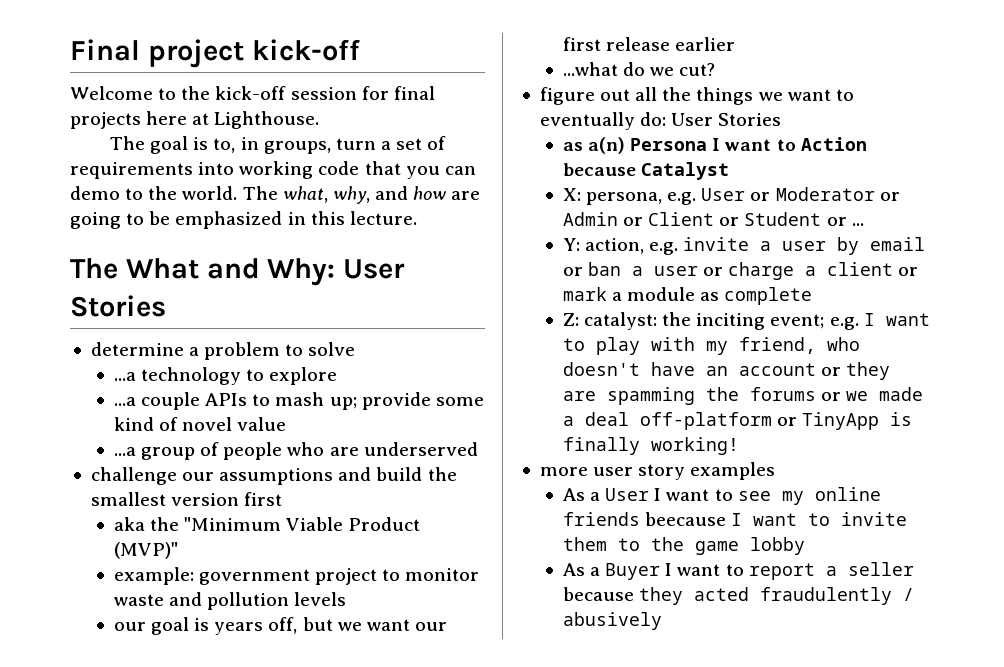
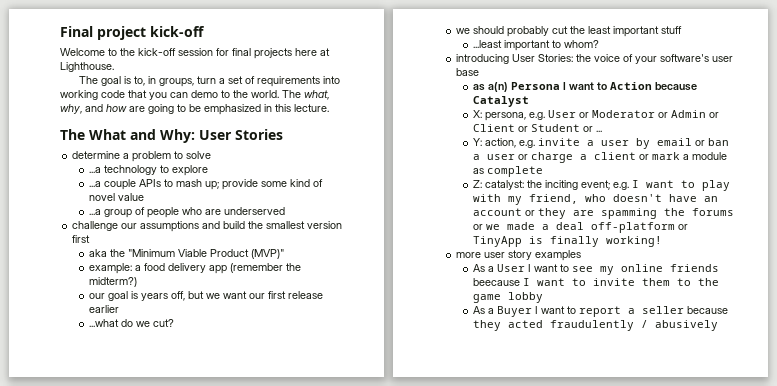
- example: government project to monitor waste and pollution levels
+ example: a food delivery app (remember the midterm?)
- figure out all the things we want to eventually do: User Stories
+ we should probably cut the least important stuff
+ ...least important to whom?
+ introducing User Stories: the voice of your software's user base

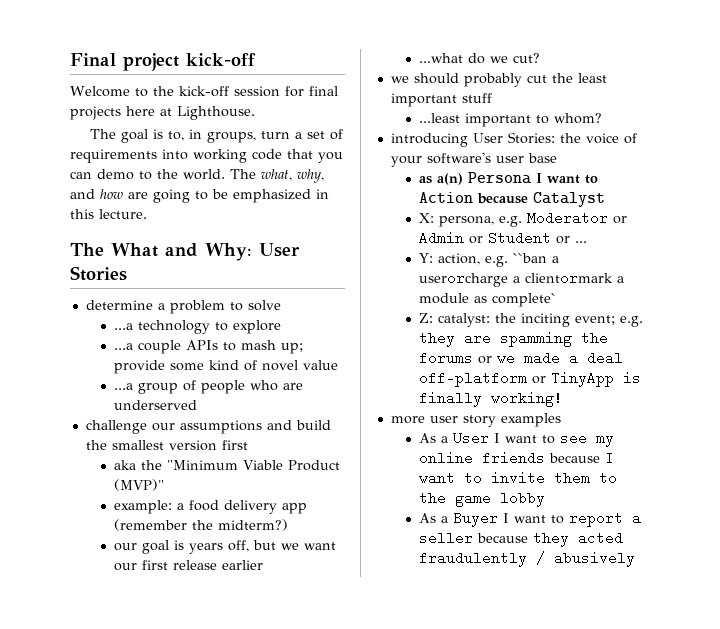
- X: persona, e.g. User or Moderator or Admin or Client or Student or ...
+ X: persona, e.g. Moderator or Admin or Student or ...
- Y: action, e.g. invite a user by email or ban a user or charge a client or mark a module as complete
+ Y: action, e.g. ``ban a userorcharge a clientormark a module as complete`
- Z: catalyst: the inciting event; e.g. I want to play with my friend, who doesn't have an account or they are spamming the forums or we made a deal off-platform or TinyApp is finally working!
+ Z: catalyst: the inciting event; e.g. they are spamming the forums or we made a deal off-platform or TinyApp is finally working!
- As a User I want to see my online friends beecause I want to invite them to the game lobby
+ As a User I want to see my online friends because I want to invite them to the game lobby

